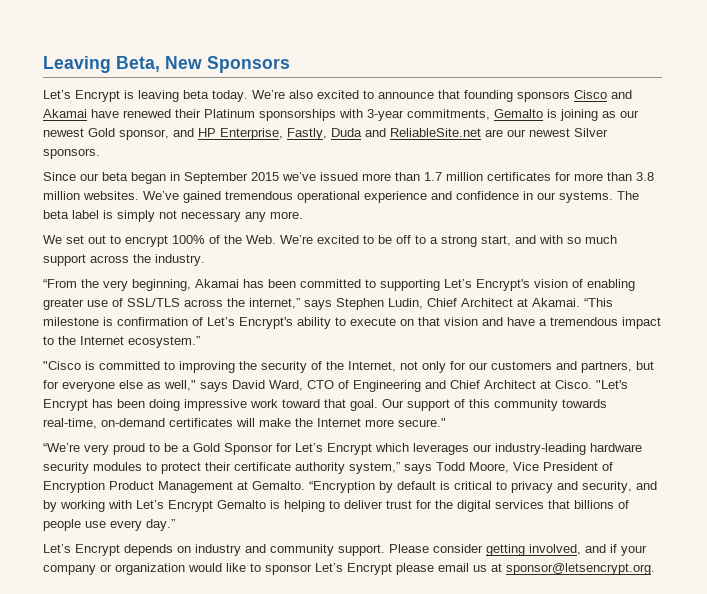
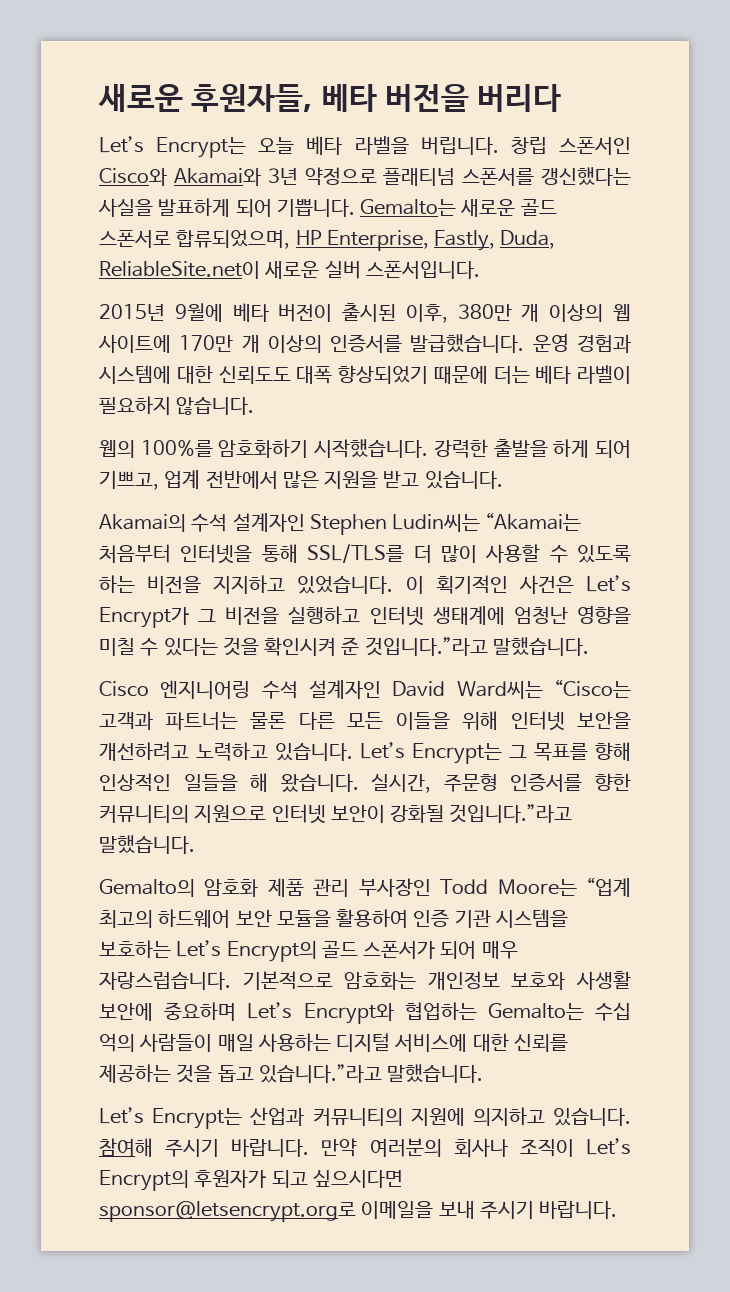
- Leaving Beta, New Sponsors
- Let’s Encrypt is leaving beta today. We’re also excited to announce that founding sponsors Cisco and Akamai have renewed their Platinum sponsorships with 3-year commitments, Gemalto is joining as our newest Gold sponsor, and HP Enterprise, Fastly, Duda and ReliableSite.net are our newest Silver sponsors.
- Since our beta began in September 2015 we’ve issued more than 1.7 million certificates for more than 3.8 million websites. We’ve gained tremendous operational experience and confidence in our systems. The beta label is simply not necessary any more.
- We set out to encrypt 100% of the Web. We’re excited to be off to a strong start, and with so much support across the industry.
- “From the very beginning, Akamai has been committed to supporting Let’s Encrypt's vision of enabling greater use of SSL/TLS across the internet,” says Stephen Ludin, Chief Architect at Akamai. “This milestone is confirmation of Let’s Encrypt's ability to execute on that vision and have a tremendous impact to the Internet ecosystem.”
- "Cisco is committed to improving the security of the Internet, not only for our customers and partners, but for everyone else as well," says David Ward, CTO of Engineering and Chief Architect at Cisco. "Let's Encrypt has been doing impressive work toward that goal. Our support of this community towards real-time, on-demand certificates will make the Internet more secure."
- “We’re very proud to be a Gold Sponsor for Let’s Encrypt which leverages our industry-leading hardware security modules to protect their certificate authority system,” says Todd Moore, Vice President of Encryption Product Management at Gemalto. “Encryption by default is critical to privacy and security, and by working with Let’s Encrypt Gemalto is helping to deliver trust for the digital services that billions of people use every day.”
- Let’s Encrypt depends on industry and community support. Please consider getting involved, and if your company or organization would like to sponsor Let’s Encrypt please email us at sponsor@letsencrypt.org.
+ 새로운 후원자들, 베타 버전을 버리다
+ Let’s Encrypt는 오늘 베타 라벨을 버립니다. 창립 스폰서인 Cisco와 Akamai와 3년 약정으로 플래티넘 스폰서를 갱신했다는 사실을 발표하게 되어 기쁩니다. Gemalto는 새로운 골드 스폰서로 합류되었으며, HP Enterprise, Fastly, Duda, ReliableSite.net이 새로운 실버 스폰서입니다.
+ 2015년 9월에 베타 버전이 출시된 이후, 380만 개 이상의 웹 사이트에 170만 개 이상의 인증서를 발급했습니다. 운영 경험과 시스템에 대한 신뢰도도 대폭 향상되었기 때문에 더는 베타 라벨이 필요하지 않습니다.
+ 웹의 100%를 암호화하기 시작했습니다. 강력한 출발을 하게 되어 기쁘고, 업계 전반에서 많은 지원을 받고 있습니다.
+ Akamai의 수석 설계자인 Stephen Ludin씨는 “Akamai는 처음부터 인터넷을 통해 SSL/TLS를 더 많이 사용할 수 있도록 하는 비전을 지지하고 있었습니다. 이 획기적인 사건은 Let’s Encrypt가 그 비전을 실행하고 인터넷 생태계에 엄청난 영향을 미칠 수 있다는 것을 확인시켜 준 것입니다.”라고 말했습니다.
+ Cisco 엔지니어링 수석 설계자인 David Ward씨는 “Cisco는 고객과 파트너는 물론 다른 모든 이들을 위해 인터넷 보안을 개선하려고 노력하고 있습니다. Let’s Encrypt는 그 목표를 향해 인상적인 일들을 해 왔습니다. 실시간, 주문형 인증서를 향한 커뮤니티의 지원으로 인터넷 보안이 강화될 것입니다.”라고 말했습니다.
+ Gemalto의 암호화 제품 관리 부사장인 Todd Moore는 “업계 최고의 하드웨어 보안 모듈을 활용하여 인증 기관 시스템을 보호하는 Let’s Encrypt의 골드 스폰서가 되어 매우 자랑스럽습니다. 기본적으로 암호화는 개인정보 보호와 사생활 보안에 중요하며 Let’s Encrypt와 협업하는 Gemalto는 수십 억의 사람들이 매일 사용하는 디지털 서비스에 대한 신뢰를 제공하는 것을 돕고 있습니다.”라고 말했습니다.
+ Let’s Encrypt는 산업과 커뮤니티의 지원에 의지하고 있습니다. 참여해 주시기 바랍니다. 만약 여러분의 회사나 조직이 Let’s Encrypt의 후원자가 되고 싶으시다면 sponsor@letsencrypt.org로 이메일을 보내 주시기 바랍니다.

